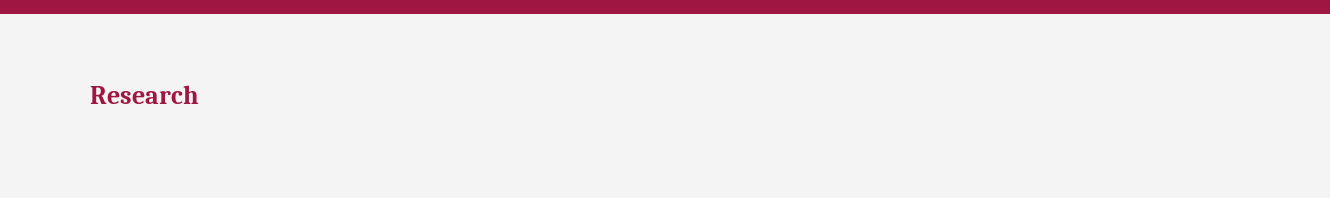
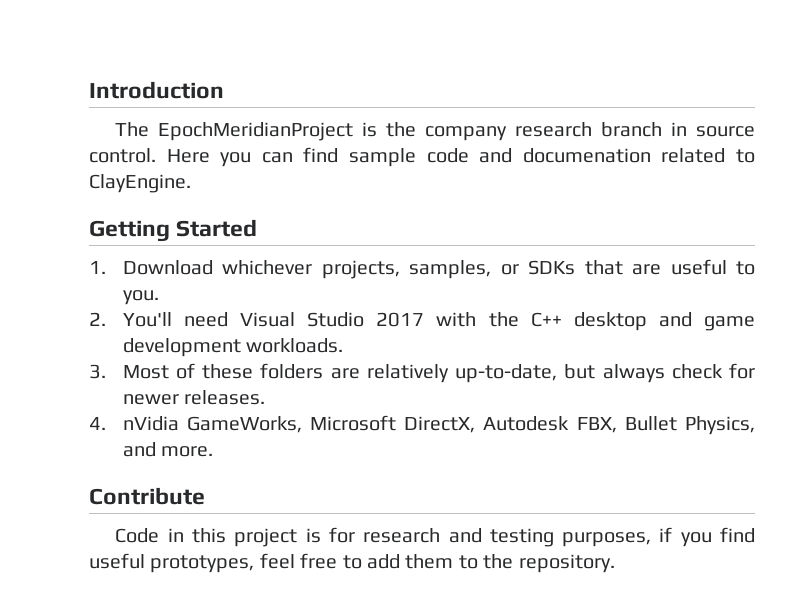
- Research
+ Introduction
+ The EpochMeridianProject is the company research branch in source control. Here you can find sample code and documenation related to ClayEngine.
+ Getting Started
+ 1. Download whichever projects, samples, or SDKs that are useful to you.
+ 2. You'll need Visual Studio 2017 with the C++ desktop and game development workloads.
+ 3. Most of these folders are relatively up-to-date, but always check for newer releases.
+ 4. nVidia GameWorks, Microsoft DirectX, Autodesk FBX, Bullet Physics, and more.
+ Contribute
+ Code in this project is for research and testing purposes, if you find useful prototypes, feel free to add them to the repository.

